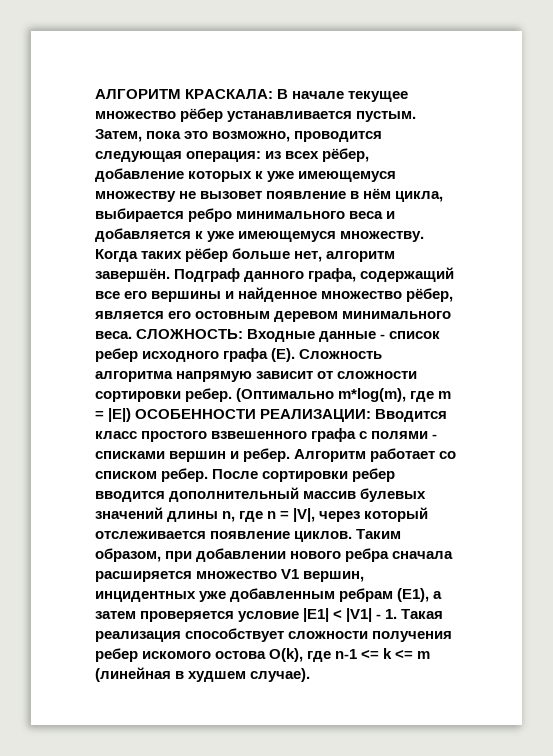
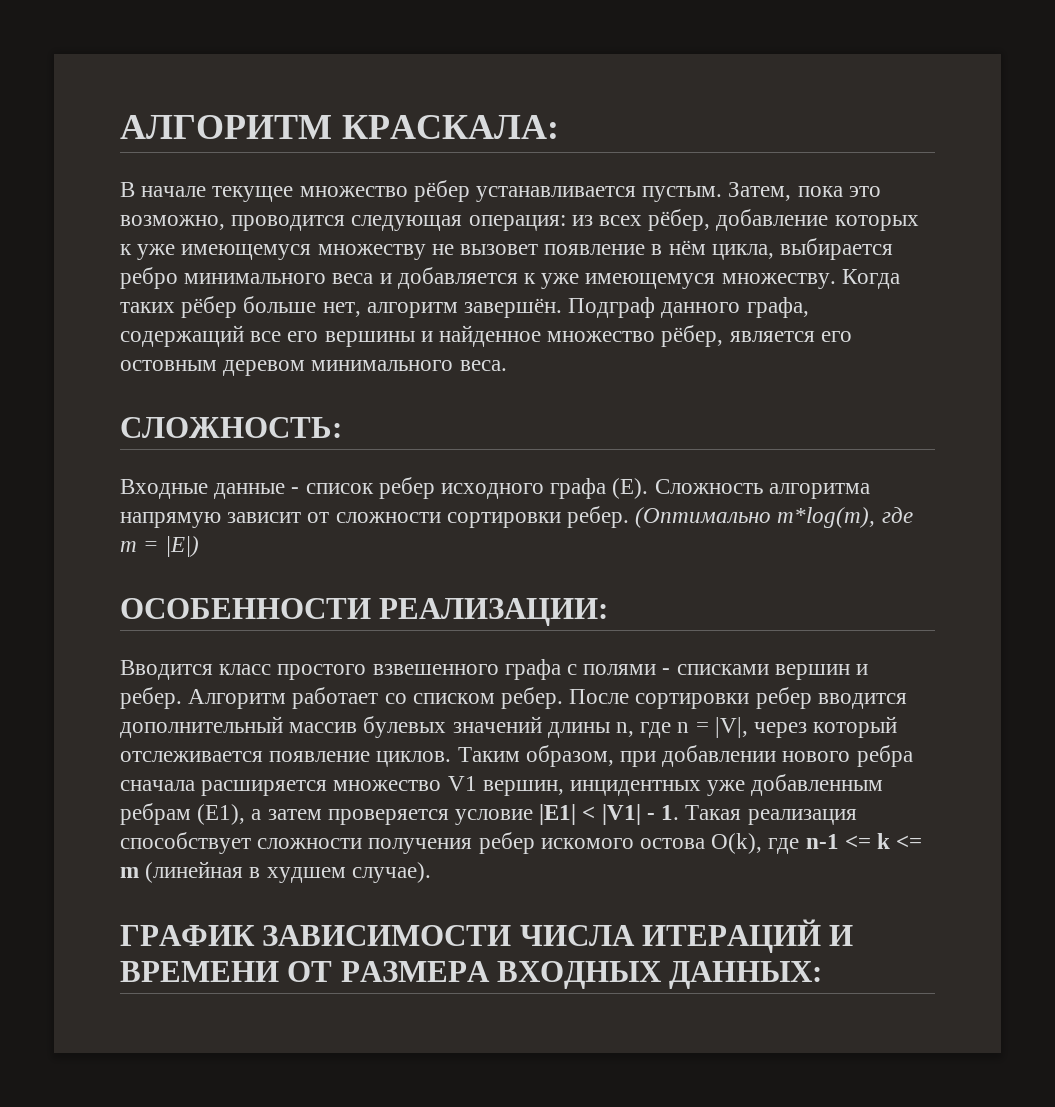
- АЛГОРИТМ КРАСКАЛА: В начале текущее множество рёбер устанавливается пустым.
+ АЛГОРИТМ КРАСКАЛА:
+ В начале текущее множество рёбер устанавливается пустым.
- Подграф данного графа, содержащий все его вершины и найденное множество рёбер, является его остовным деревом минимального веса. СЛОЖНОСТЬ: Входные данные - список ребер исходного графа (E). Сложность алгоритма напрямую зависит от сложности сортировки ребер.
+ Подграф данного графа, содержащий все его вершины и найденное множество рёбер, является его остовным деревом минимального веса.
+ СЛОЖНОСТЬ:
+ Входные данные - список ребер исходного графа (E). Сложность алгоритма напрямую зависит от сложности сортировки ребер.
- (Оптимально m*log(m), где m = |E|) ОСОБЕННОСТИ РЕАЛИЗАЦИИ: Вводится класс простого взвешенного графа с полями - списками вершин и ребер.
+ (Оптимально m*log(m), где m = |E|)
+ ОСОБЕННОСТИ РЕАЛИЗАЦИИ:
+ Вводится класс простого взвешенного графа с полями - списками вершин и ребер.
+ ГРАФИК ЗАВИСИМОСТИ ЧИСЛА ИТЕРАЦИЙ И ВРЕМЕНИ ОТ РАЗМЕРА ВХОДНЫХ ДАННЫХ:

